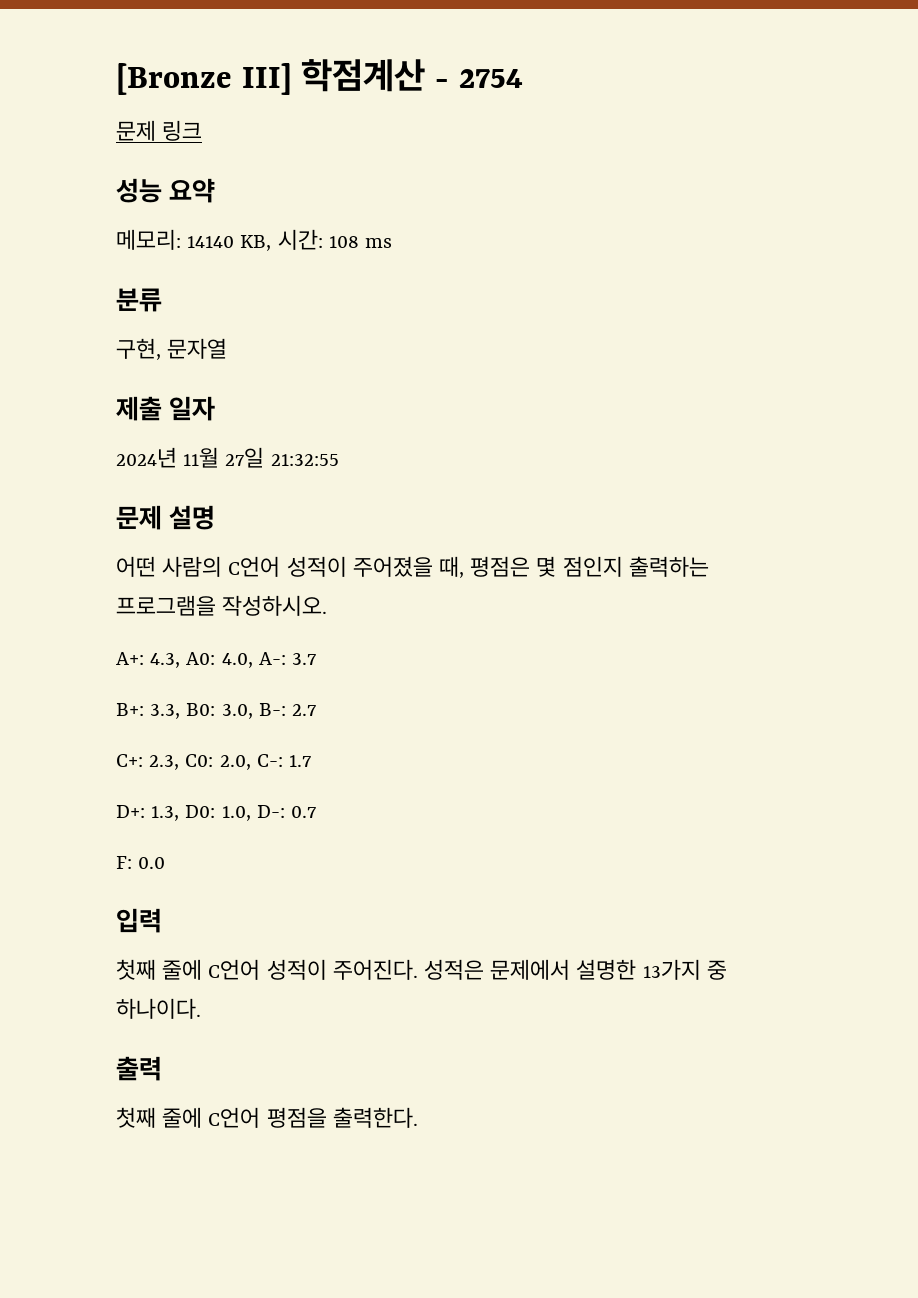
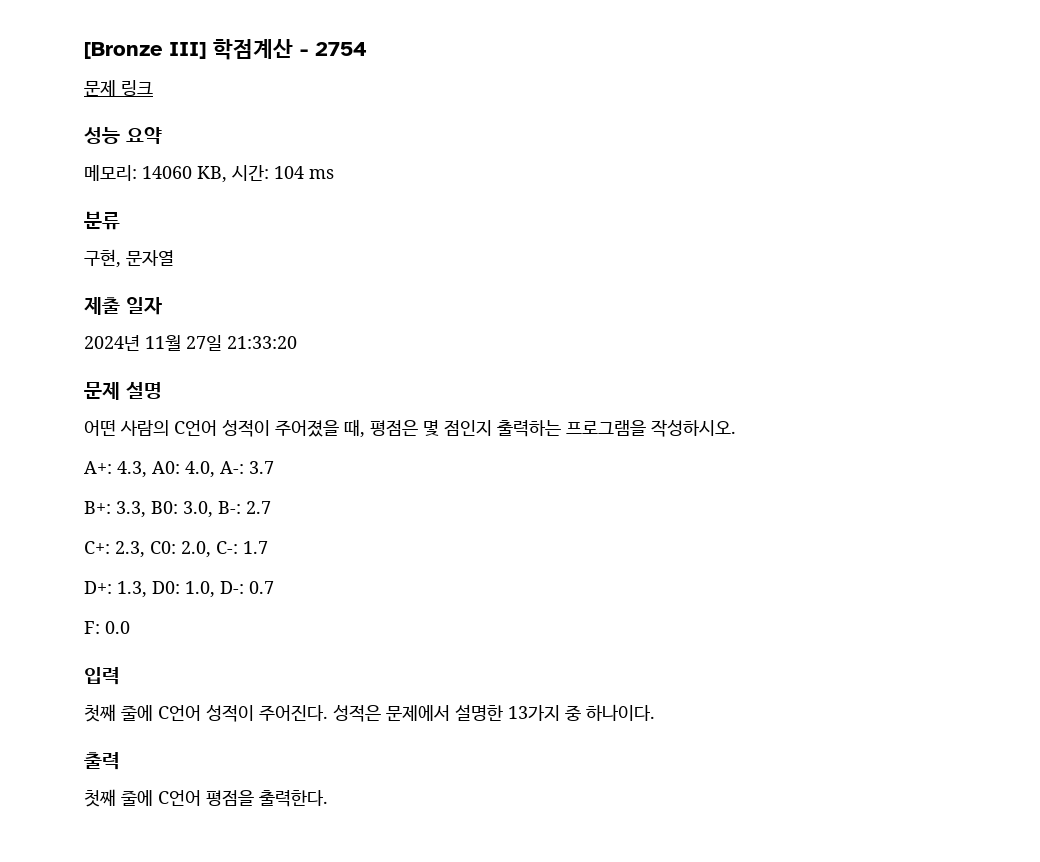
- 메모리: 14140 KB, 시간: 108 ms
+ 메모리: 14060 KB, 시간: 104 ms
- 2024년 11월 27일 21:32:55
+ 2024년 11월 27일 21:33:20

